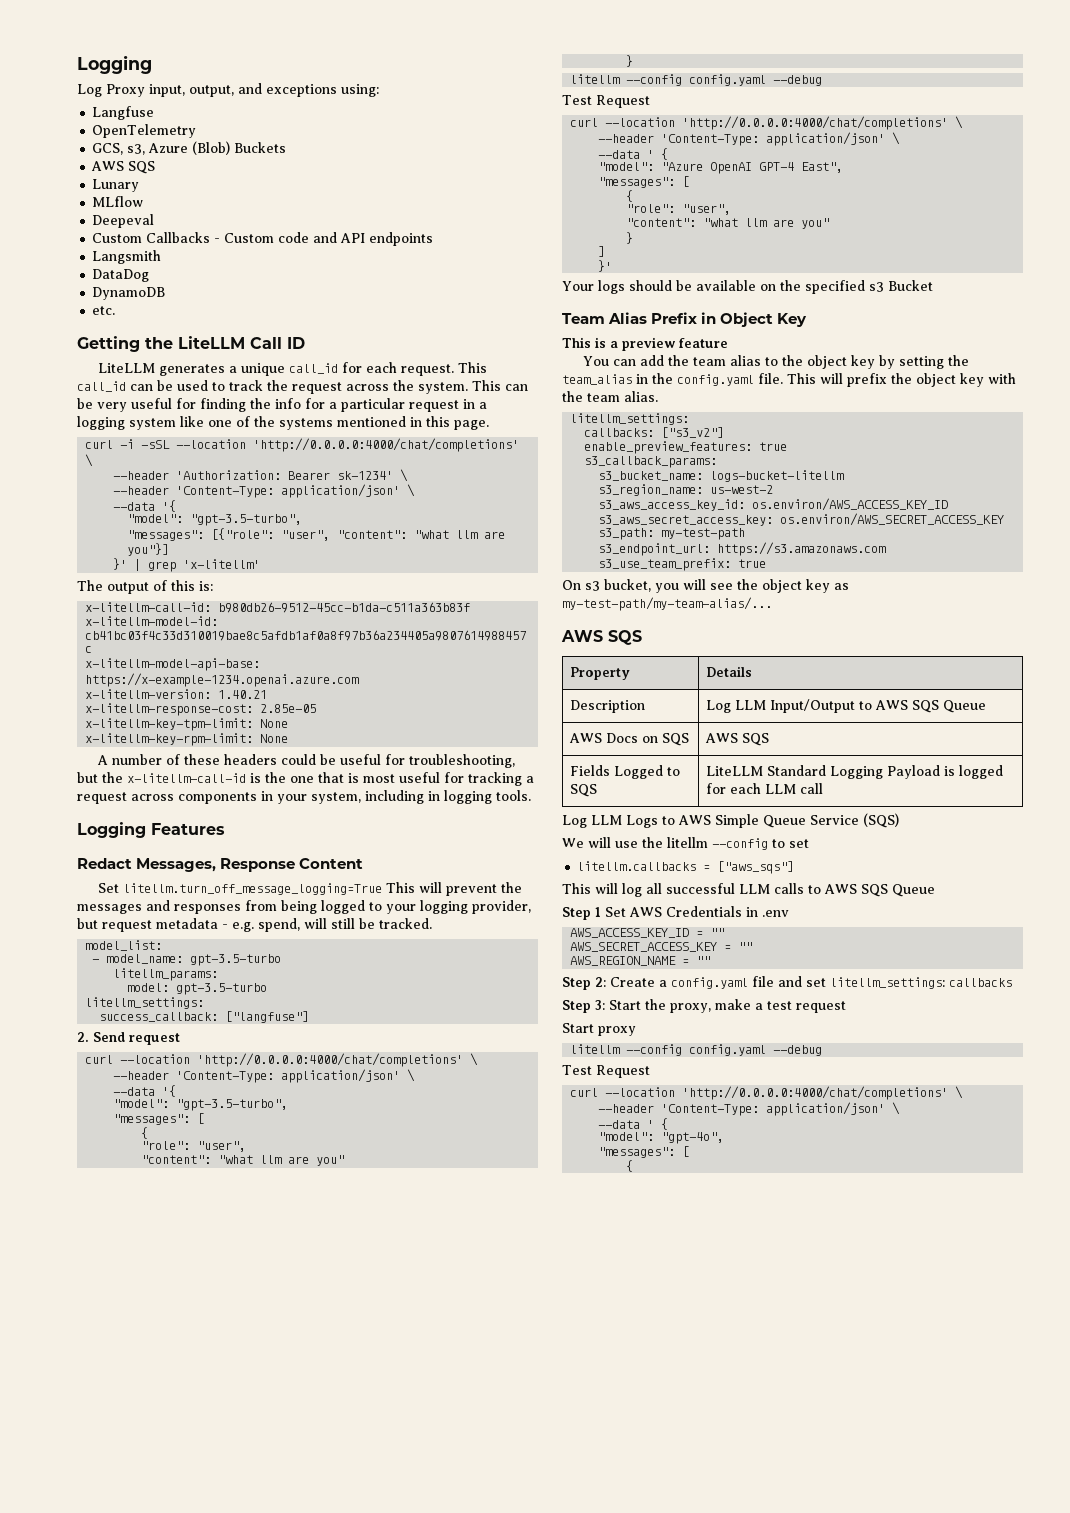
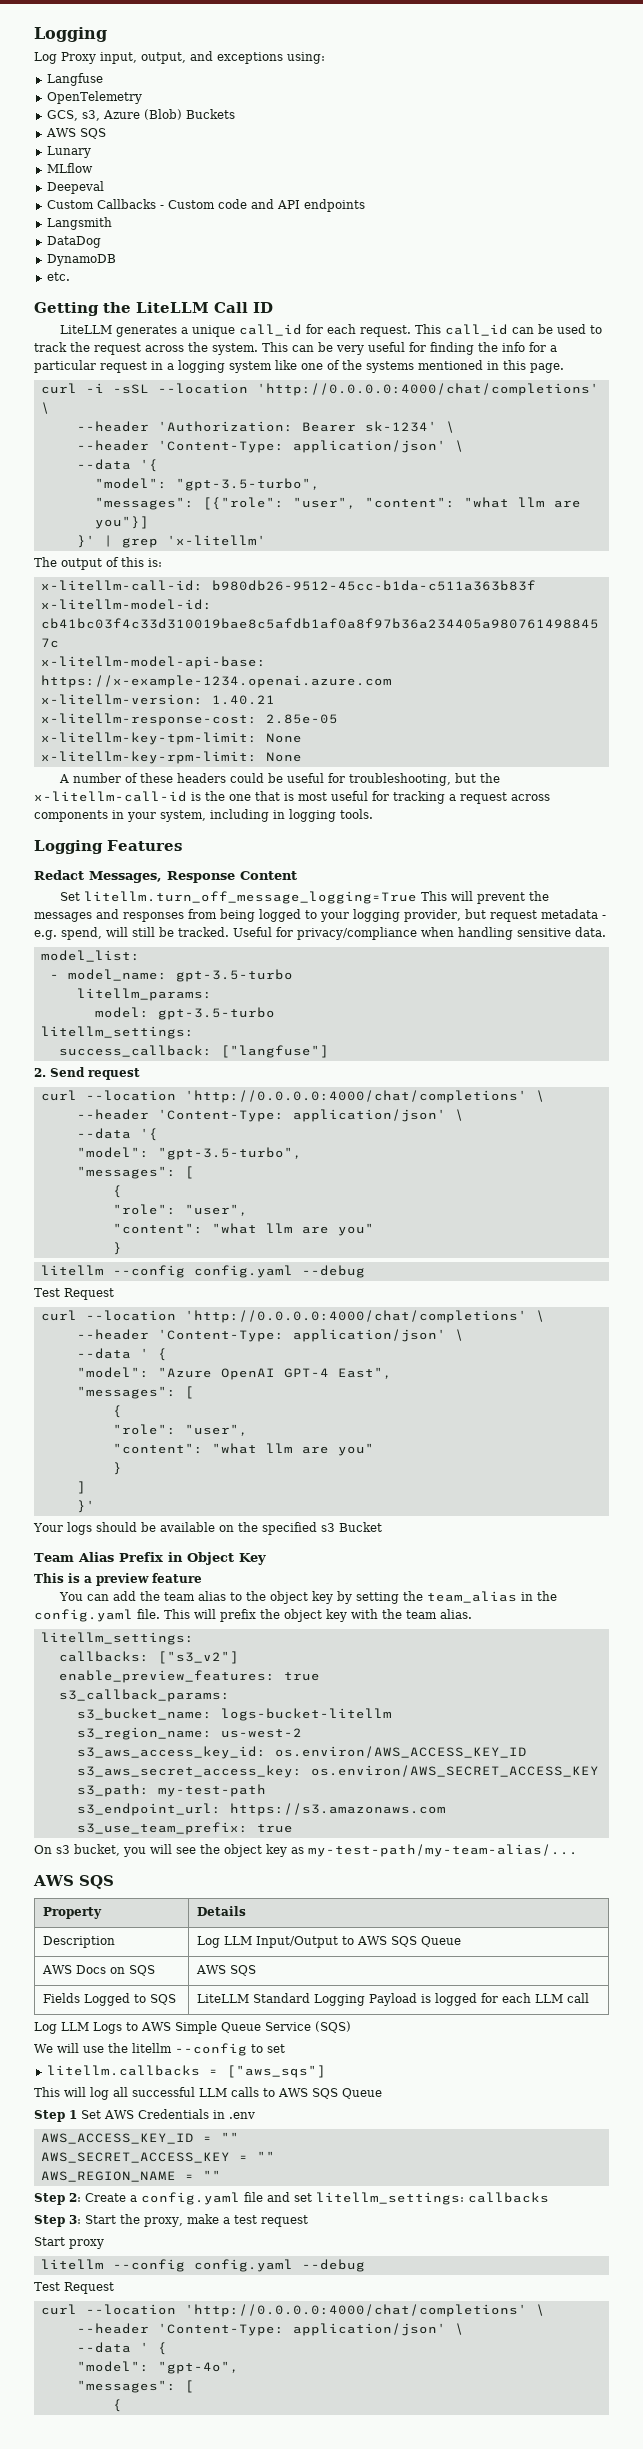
+ Useful for privacy/compliance when handling sensitive data.

